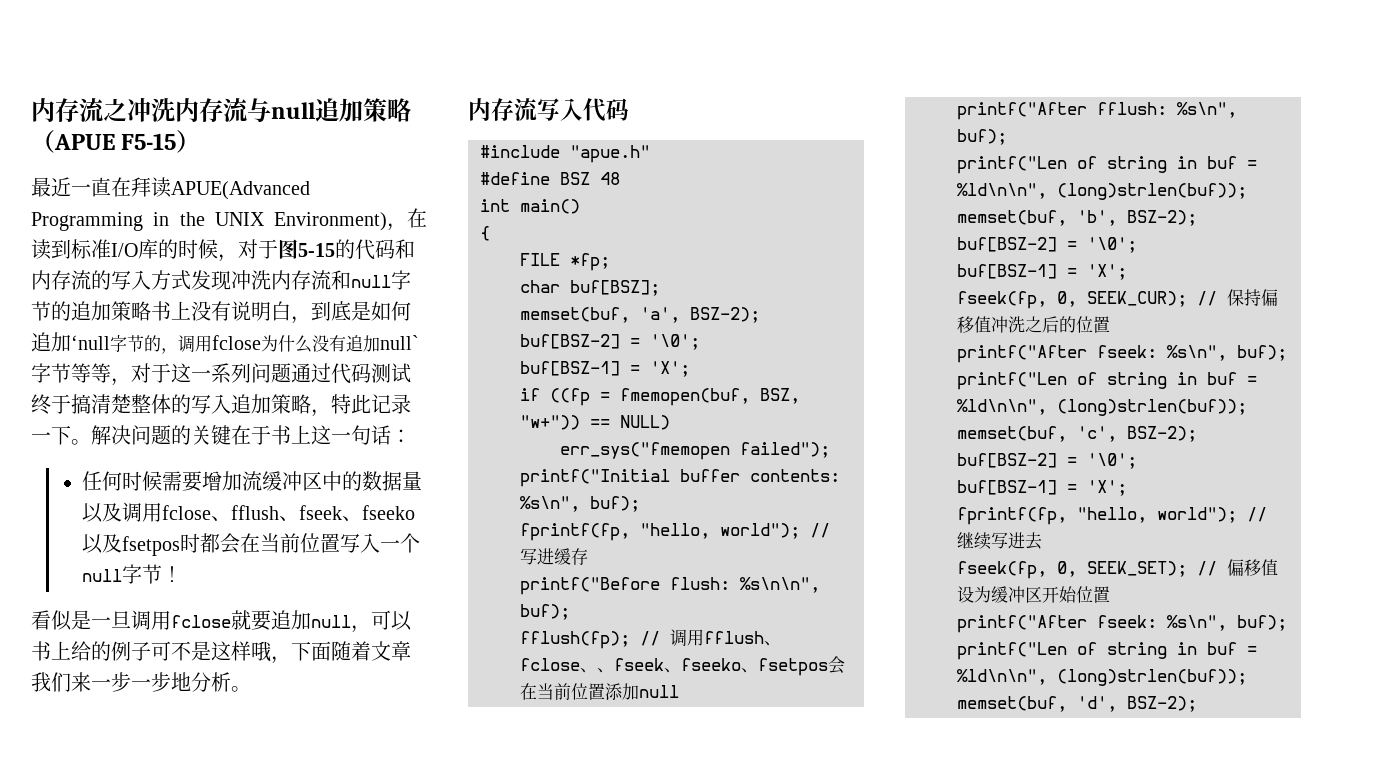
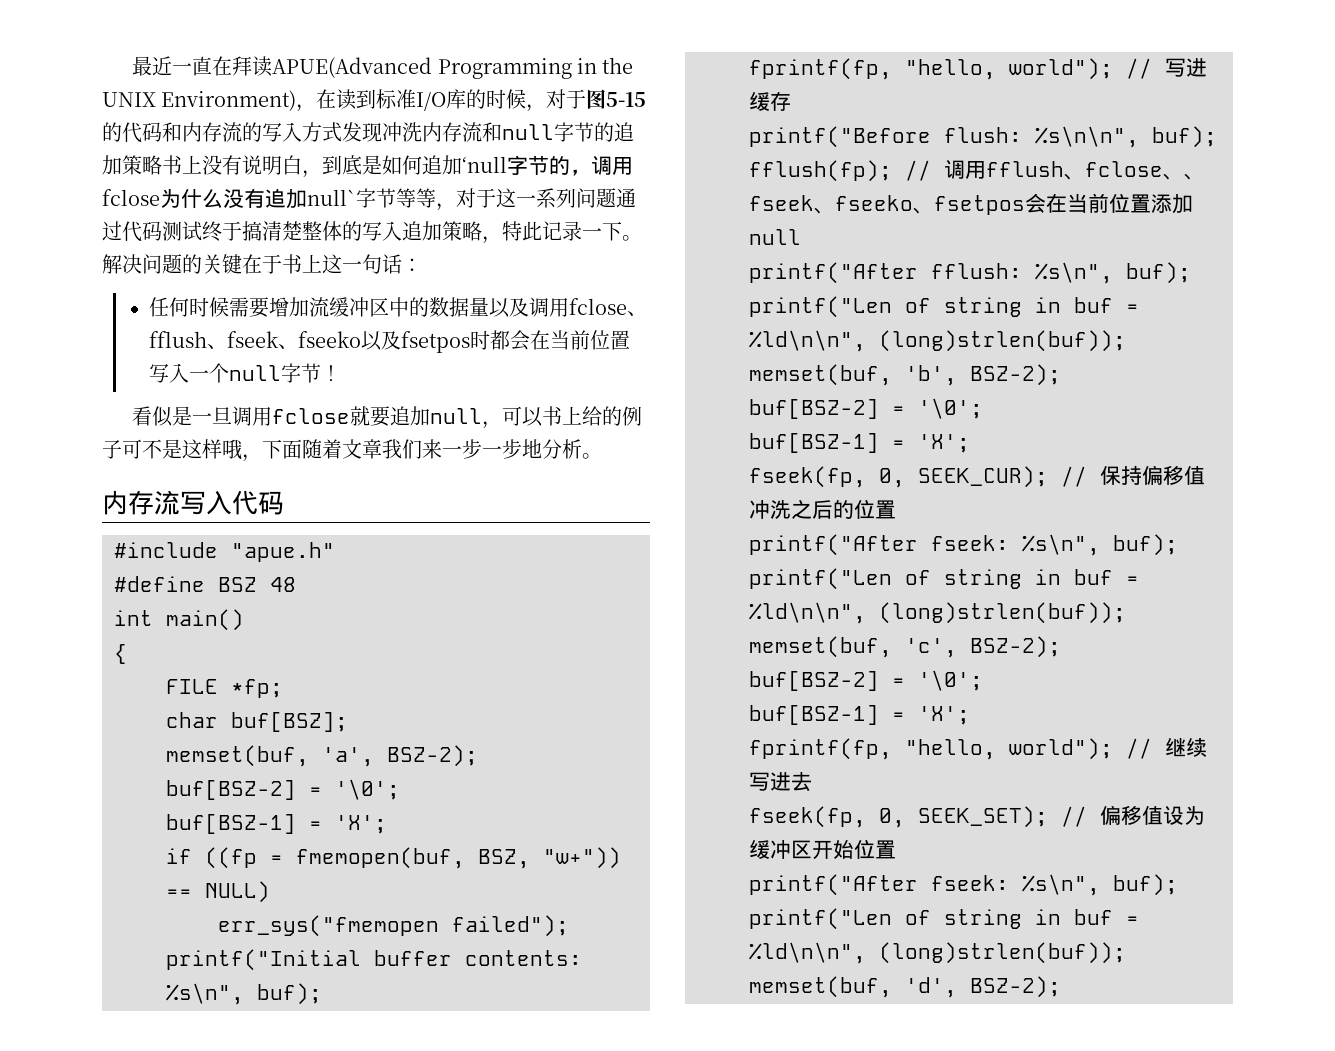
- 内存流之冲洗内存流与null追加策略（APUE F5-15）

